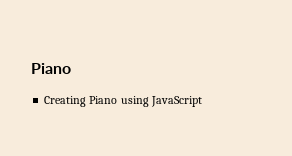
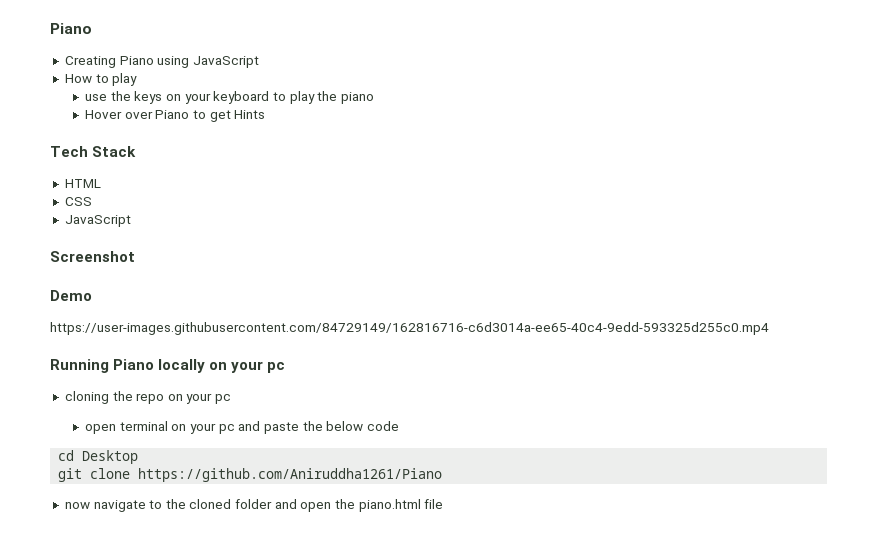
+ How to play
+ use the keys on your keyboard to play the piano
+ Hover over Piano to get Hints
+ Tech Stack
+ HTML
+ CSS
+ JavaScript
+ Screenshot
+ Demo
+ https://user-images.githubusercontent.com/84729149/162816716-c6d3014a-ee65-40c4-9edd-593325d255c0.mp4
+ Running Piano locally on your pc
+ cloning the repo on your pc
+ open terminal on your pc and paste the below code
+ cd Desktop
+ git clone https://github.com/Aniruddha1261/Piano
+ now navigate to the cloned folder and open the piano.html file

